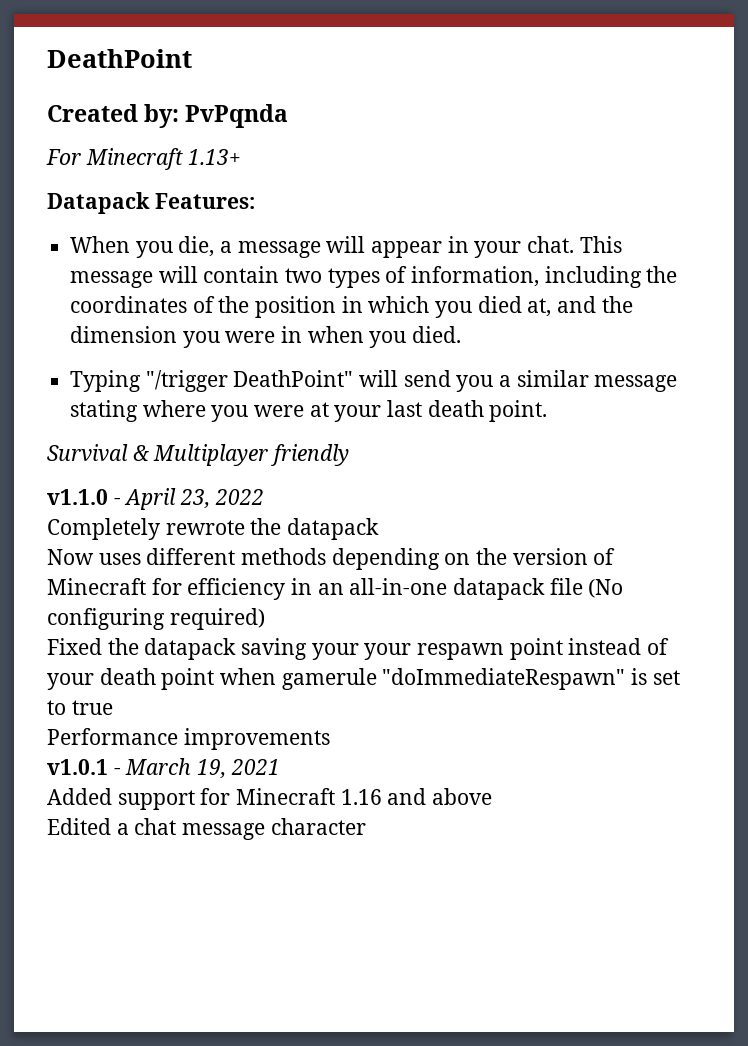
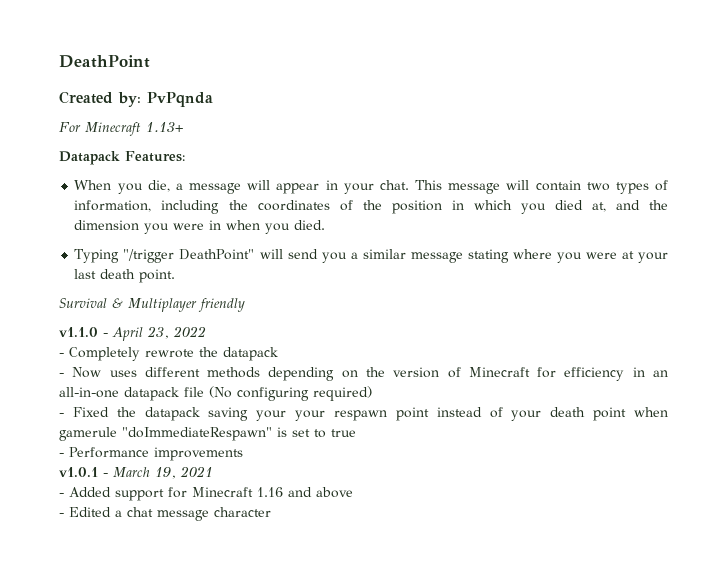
- Completely rewrote the datapack
+ - Completely rewrote the datapack
- Now uses different methods depending on the version of Minecraft for efficiency in an all-in-one datapack file (No configuring required)
+ - Now uses different methods depending on the version of Minecraft for efficiency in an all-in-one datapack file (No configuring required)
- Fixed the datapack saving your your respawn point instead of your death point when gamerule "doImmediateRespawn" is set to true
+ - Fixed the datapack saving your your respawn point instead of your death point when gamerule "doImmediateRespawn" is set to true
- Performance improvements
+ - Performance improvements
- Added support for Minecraft 1.16 and above
+ - Added support for Minecraft 1.16 and above
- Edited a chat message character
+ - Edited a chat message character

